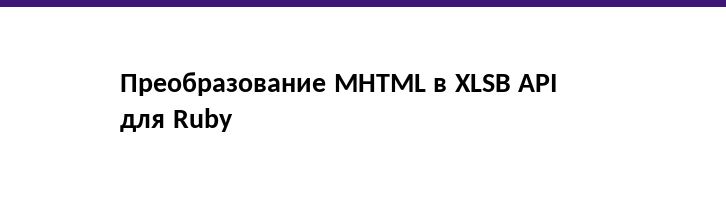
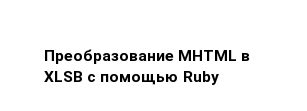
- Преобразование MHTML в XLSB API для Ruby
+ Преобразование MHTML в XLSB с помощью Ruby

